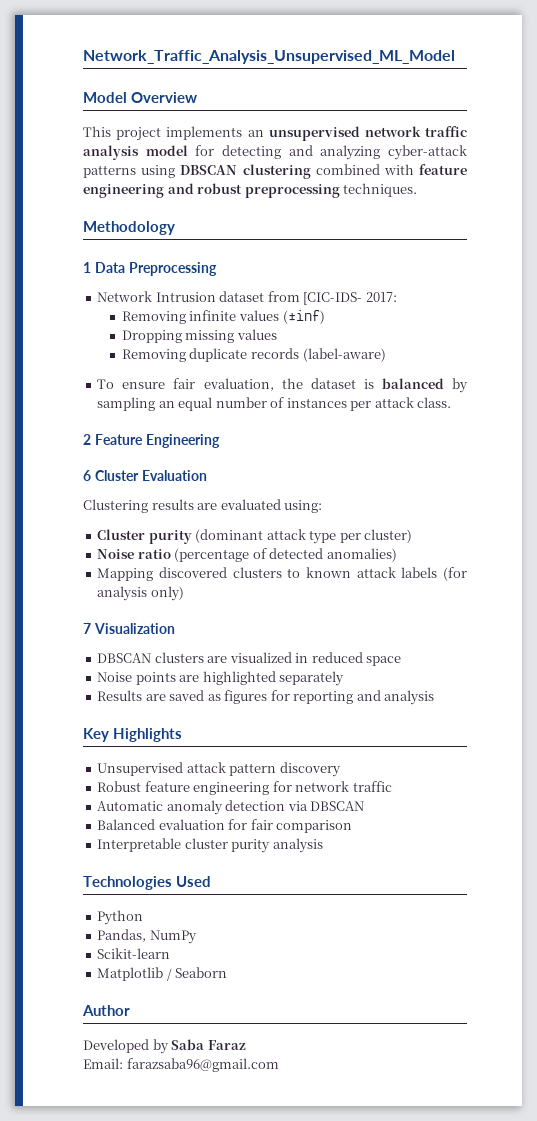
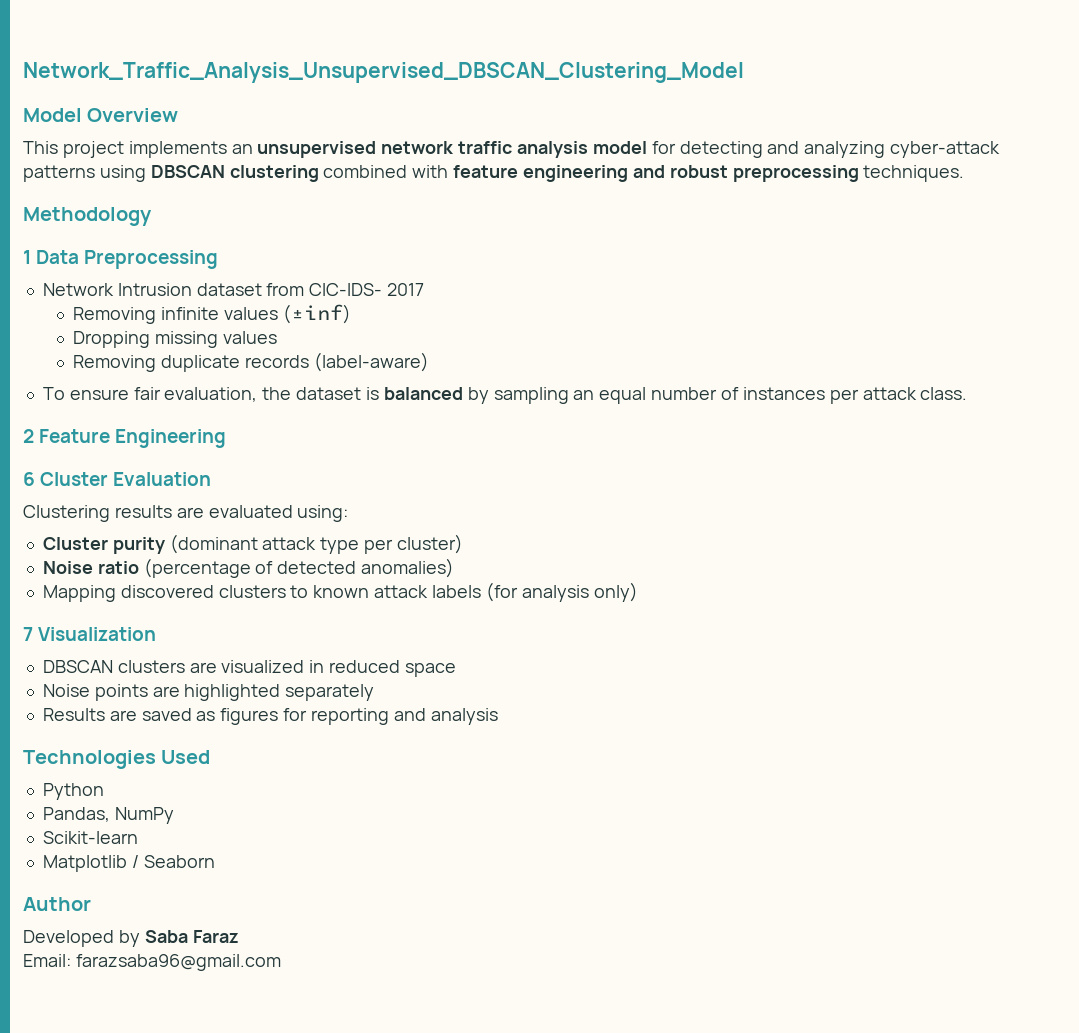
- Network_Traffic_Analysis_Unsupervised_ML_Model
+ Network_Traffic_Analysis_Unsupervised_DBSCAN_Clustering_Model
- Network Intrusion dataset from [CIC-IDS- 2017:
+ Network Intrusion dataset from CIC-IDS- 2017
- Key Highlights
- Unsupervised attack pattern discovery
- Robust feature engineering for network traffic
- Automatic anomaly detection via DBSCAN
- Balanced evaluation for fair comparison
- Interpretable cluster purity analysis

